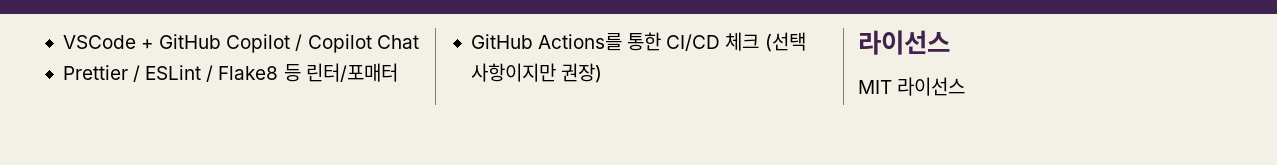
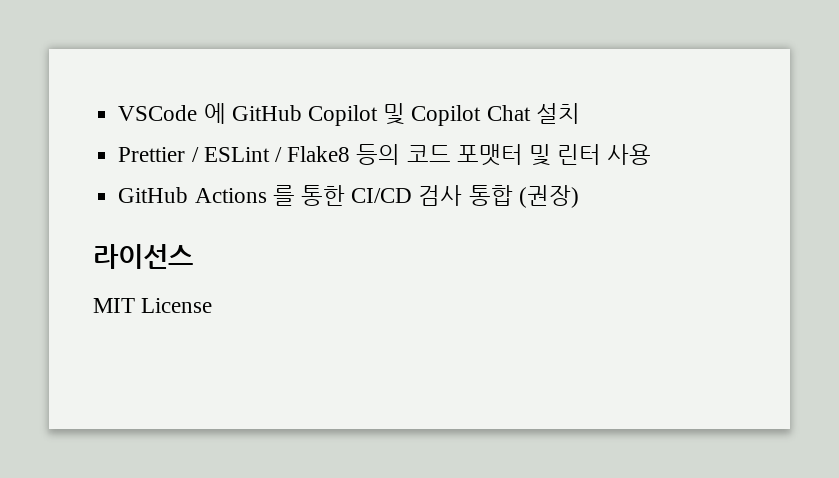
- VSCode + GitHub Copilot / Copilot Chat
+ VSCode 에 GitHub Copilot 및 Copilot Chat 설치
- Prettier / ESLint / Flake8 등 린터/포매터
- GitHub Actions를 통한 CI/CD 체크 (선택 사항이지만 권장)
+ Prettier / ESLint / Flake8 등의 코드 포맷터 및 린터 사용
+ GitHub Actions 를 통한 CI/CD 검사 통합 (권장)
- MIT 라이선스
+ MIT License

